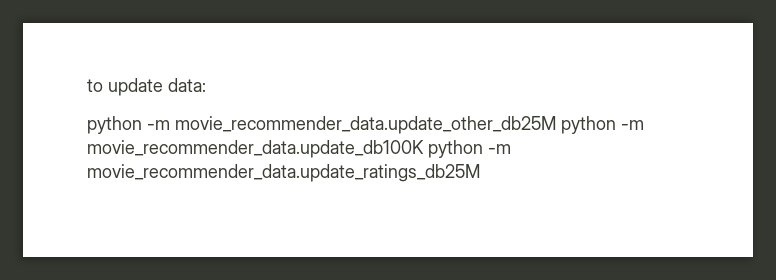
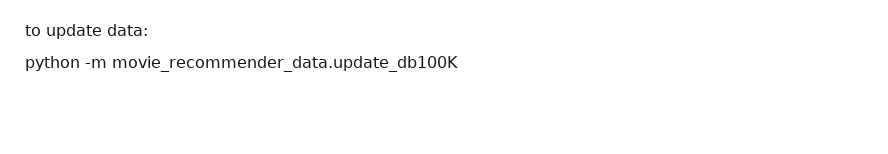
- python -m movie_recommender_data.update_other_db25M python -m movie_recommender_data.update_db100K python -m movie_recommender_data.update_ratings_db25M
+ python -m movie_recommender_data.update_db100K

